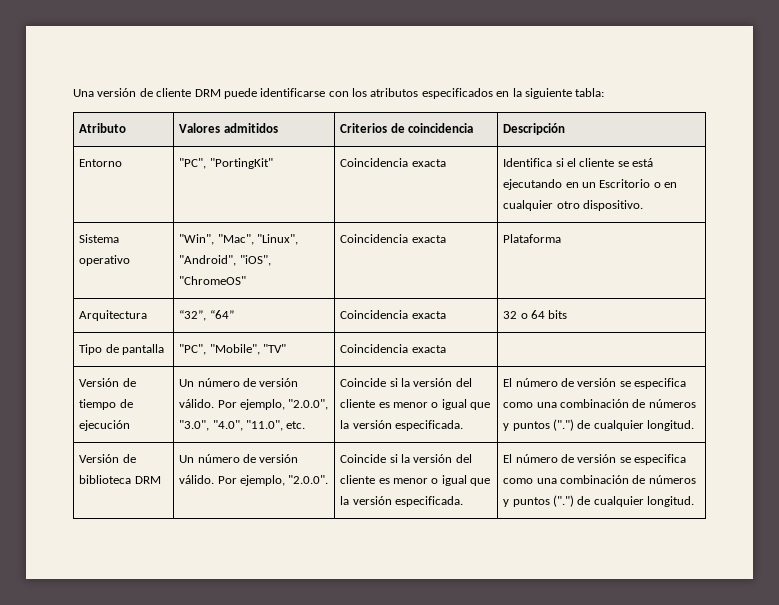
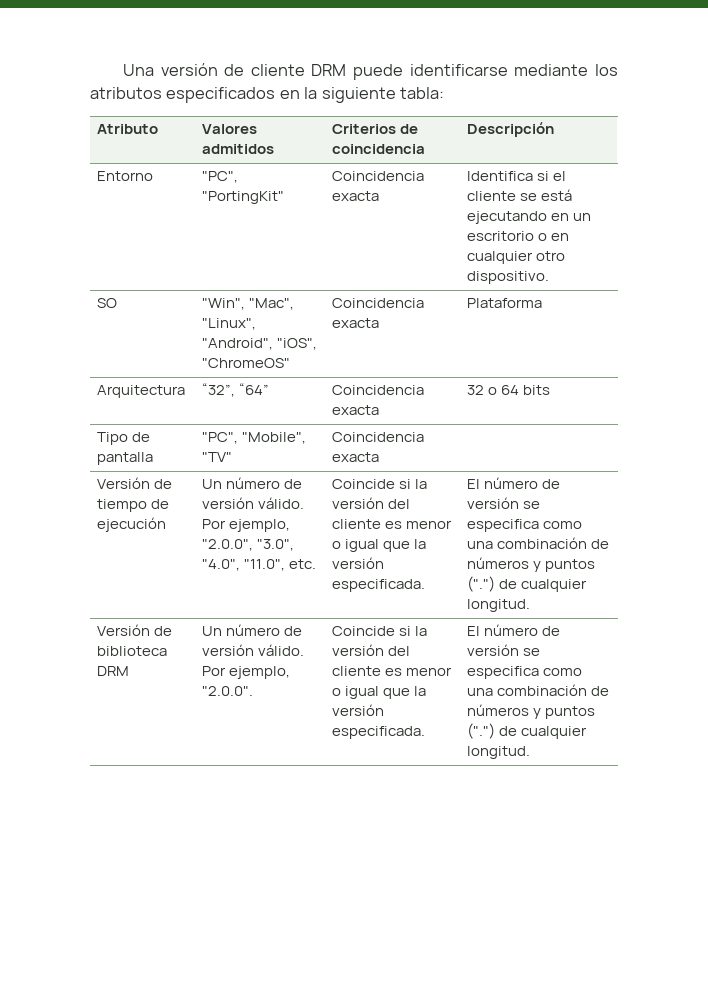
- Una versión de cliente DRM puede identificarse con los atributos especificados en la siguiente tabla:
+ Una versión de cliente DRM puede identificarse mediante los atributos especificados en la siguiente tabla:
- Entorno | "PC", "PortingKit" | Coincidencia exacta | Identifica si el cliente se está ejecutando en un Escritorio o en cualquier otro dispositivo.
+ Entorno | "PC", "PortingKit" | Coincidencia exacta | Identifica si el cliente se está ejecutando en un escritorio o en cualquier otro dispositivo.
- Sistema operativo | "Win", "Mac", "Linux", "Android", "iOS", "ChromeOS" | Coincidencia exacta | Plataforma
+ SO | "Win", "Mac", "Linux", "Android", "iOS", "ChromeOS" | Coincidencia exacta | Plataforma

